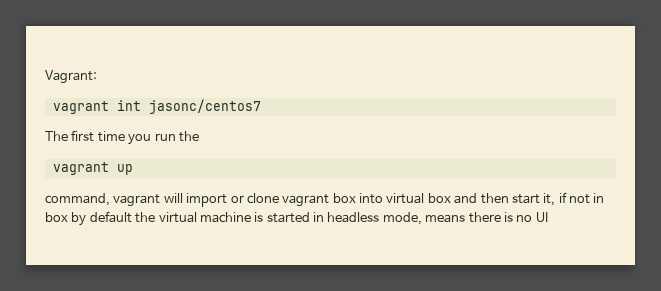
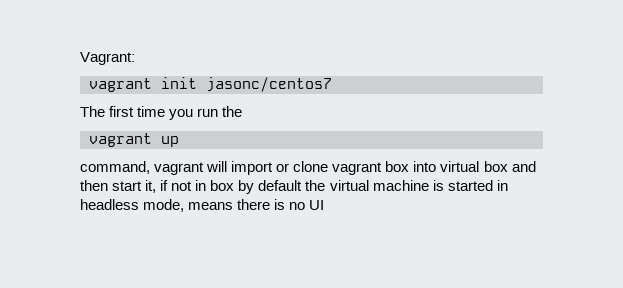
- vagrant int jasonc/centos7
+ vagrant init jasonc/centos7

